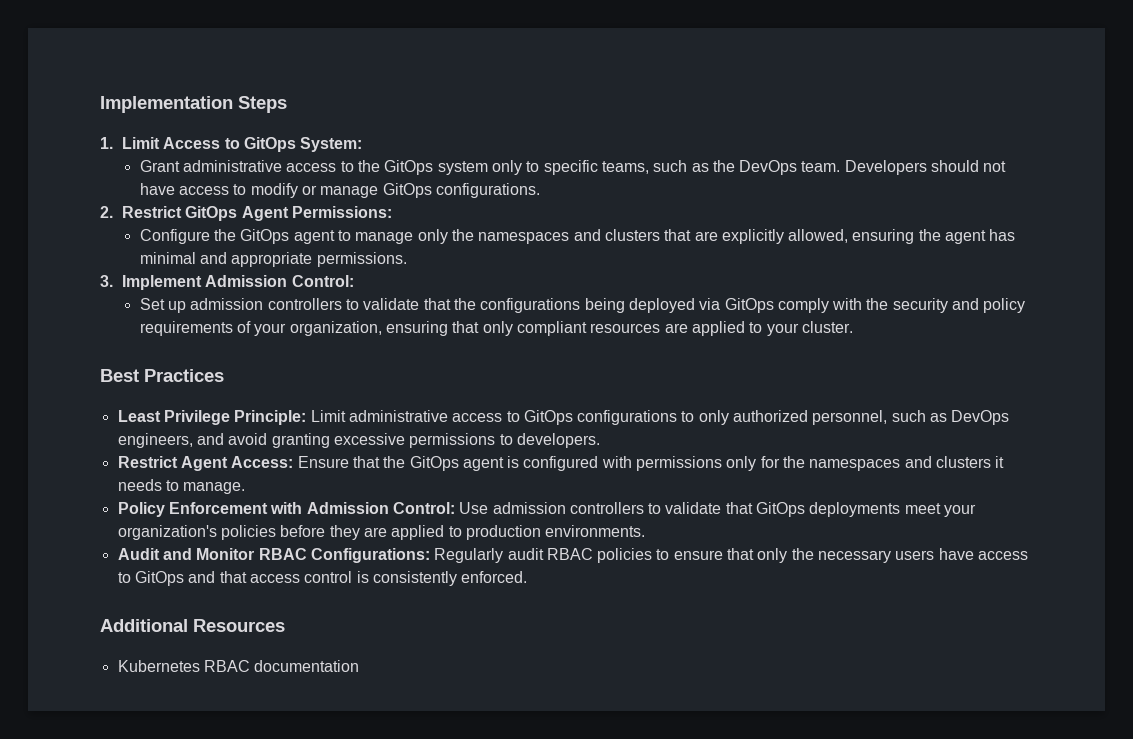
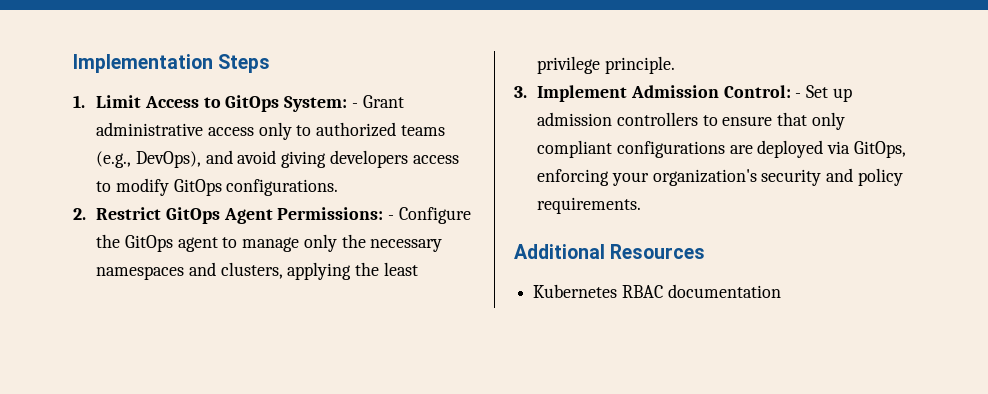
- 1. Limit Access to GitOps System:
- Grant administrative access to the GitOps system only to specific teams, such as the DevOps team. Developers should not have access to modify or manage GitOps configurations.
+ 1. Limit Access to GitOps System: - Grant administrative access only to authorized teams (e.g., DevOps), and avoid giving developers access to modify GitOps configurations.
- 2. Restrict GitOps Agent Permissions:
- Configure the GitOps agent to manage only the namespaces and clusters that are explicitly allowed, ensuring the agent has minimal and appropriate permissions.
+ 2. Restrict GitOps Agent Permissions: - Configure the GitOps agent to manage only the necessary namespaces and clusters, applying the least privilege principle.
- 3. Implement Admission Control:
- Set up admission controllers to validate that the configurations being deployed via GitOps comply with the security and policy requirements of your organization, ensuring that only compliant resources are applied to your cluster.
- Best Practices
- Least Privilege Principle: Limit administrative access to GitOps configurations to only authorized personnel, such as DevOps engineers, and avoid granting excessive permissions to developers.
- Restrict Agent Access: Ensure that the GitOps agent is configured with permissions only for the namespaces and clusters it needs to manage.
- Policy Enforcement with Admission Control: Use admission controllers to validate that GitOps deployments meet your organization's policies before they are applied to production environments.
- Audit and Monitor RBAC Configurations: Regularly audit RBAC policies to ensure that only the necessary users have access to GitOps and that access control is consistently enforced.
+ 3. Implement Admission Control: - Set up admission controllers to ensure that only compliant configurations are deployed via GitOps, enforcing your organization's security and policy requirements.

